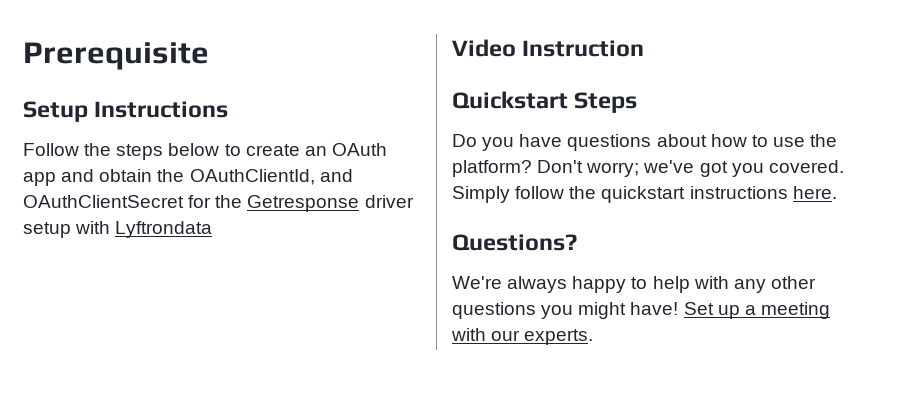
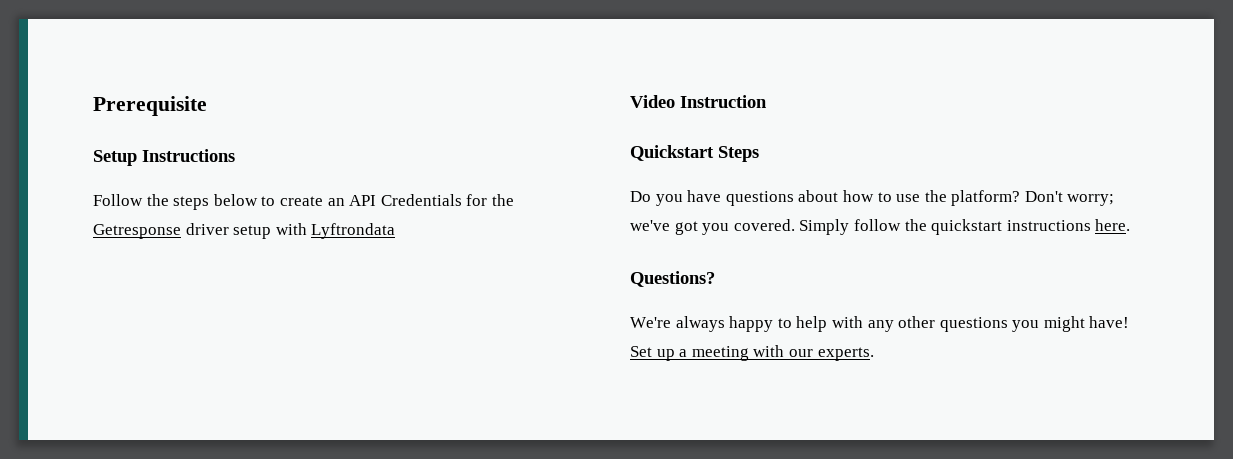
- Follow the steps below to create an OAuth app and obtain the OAuthClientId, and OAuthClientSecret for the Getresponse driver setup with Lyftrondata
+ Follow the steps below to create an API Credentials for the Getresponse driver setup with Lyftrondata

